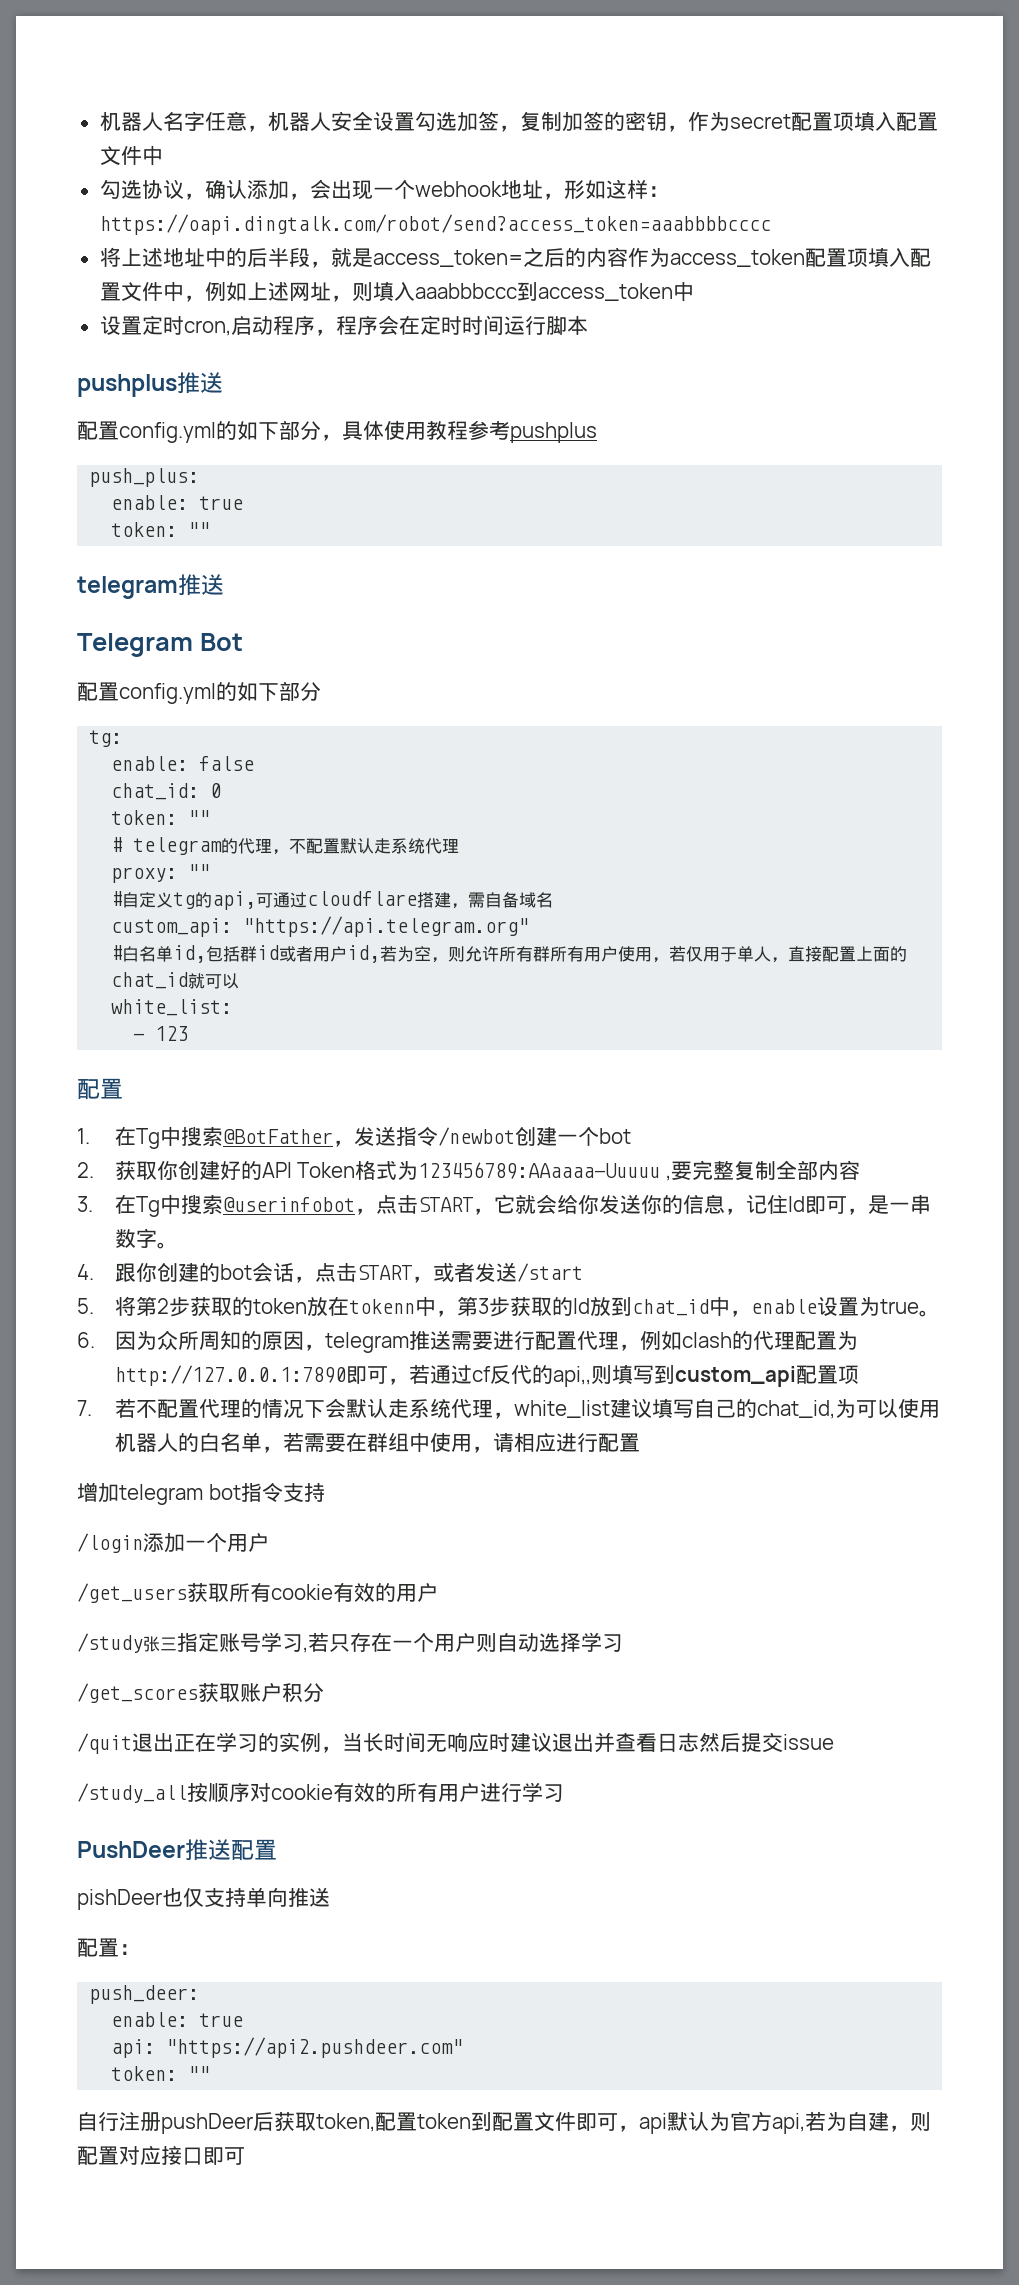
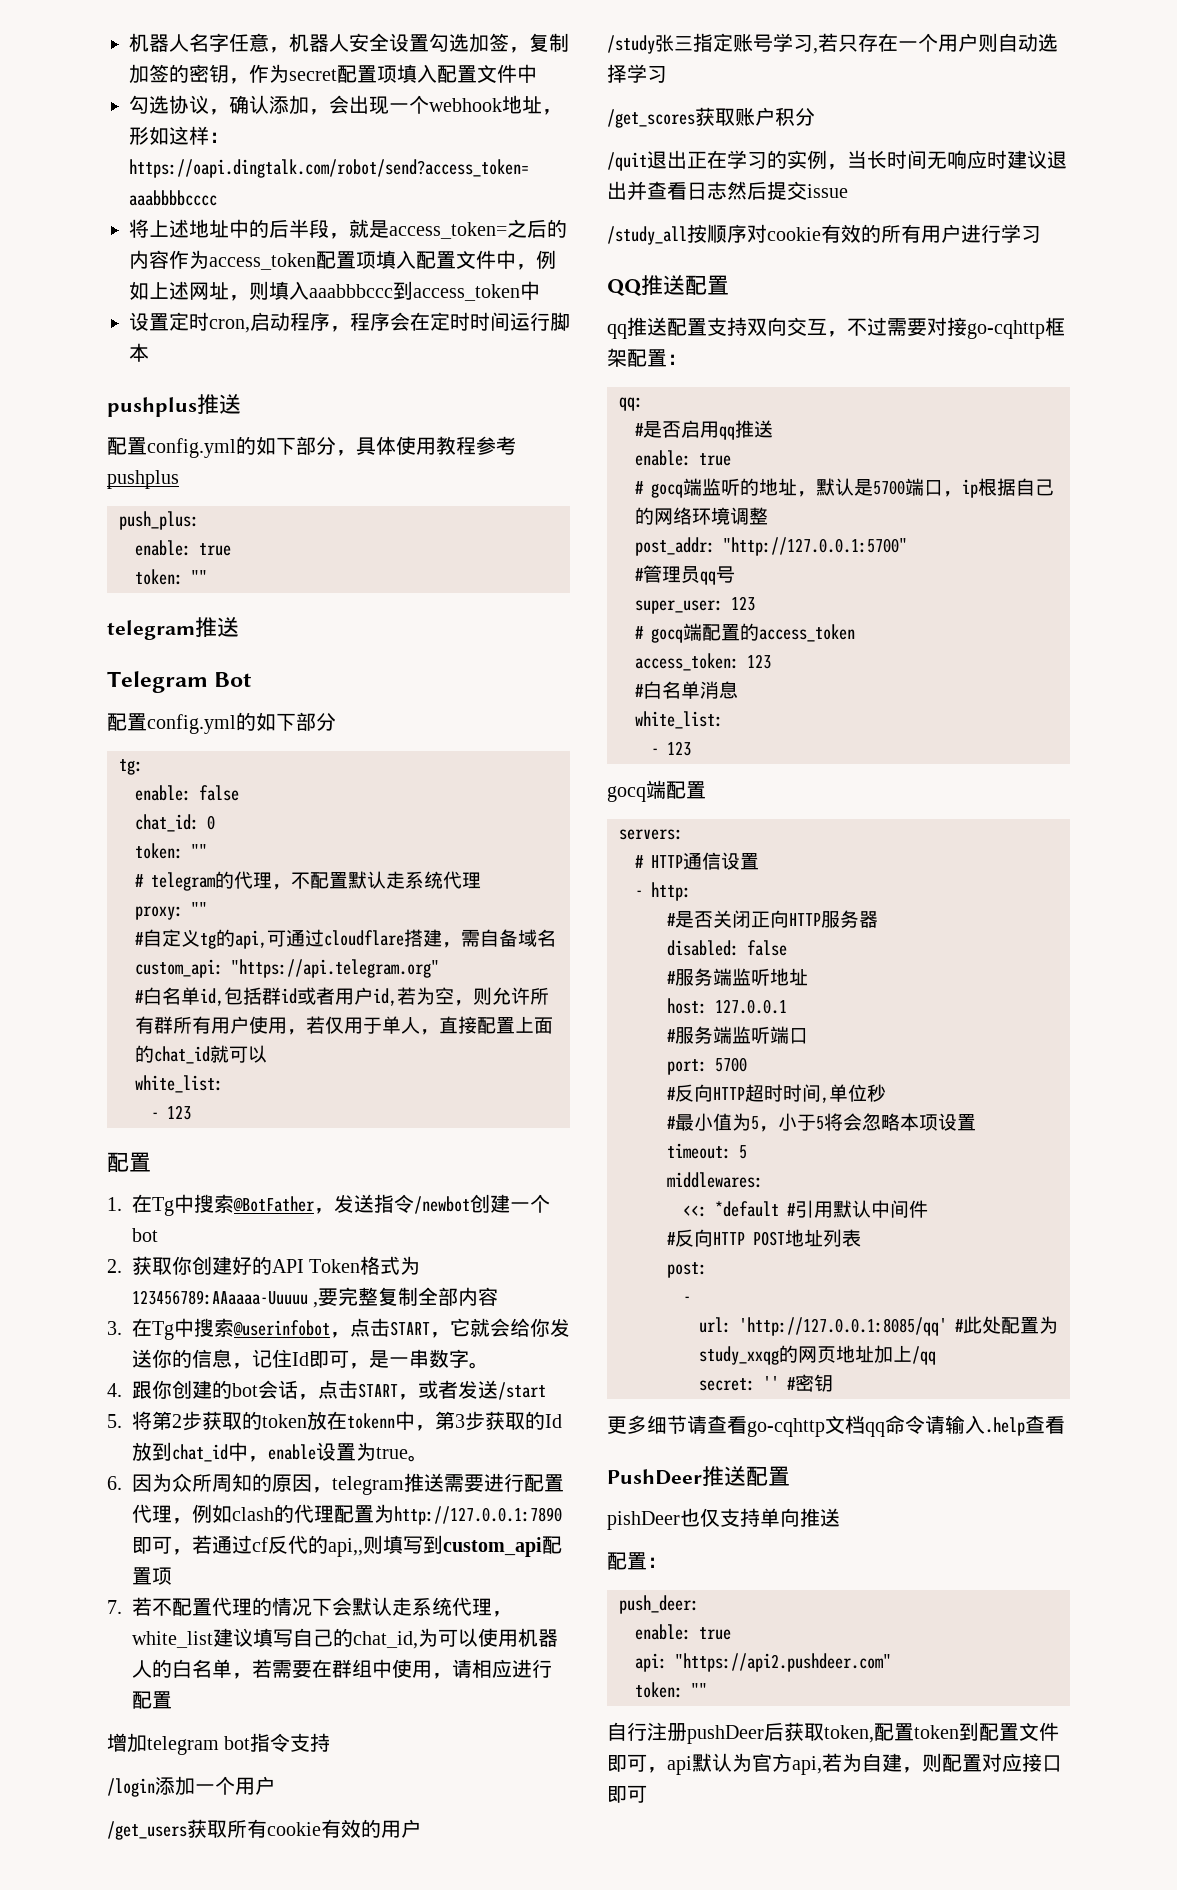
+ QQ推送配置
+ qq推送配置支持双向交互，不过需要对接go-cqhttp框架配置：
+ qq:
+ #是否启用qq推送
+ enable: true
+ # gocq端监听的地址，默认是5700端口，ip根据自己的网络环境调整
+ post_addr: "http://127.0.0.1:5700"
+ #管理员qq号
+ super_user: 123
+ # gocq端配置的access_token
+ access_token: 123
+ #白名单消息
+ white_list:
+ - 123
+ gocq端配置
+ servers:
+ # HTTP通信设置
+ - http:
+ #是否关闭正向HTTP服务器
+ disabled: false
+ #服务端监听地址
+ host: 127.0.0.1
+ #服务端监听端口
+ port: 5700
+ #反向HTTP超时时间,单位秒
+ #最小值为5，小于5将会忽略本项设置
+ timeout: 5
+ middlewares:
+ <<: *default #引用默认中间件
+ #反向HTTP POST地址列表
+ post:
+ -
+ url: 'http://127.0.0.1:8085/qq' #此处配置为study_xxqg的网页地址加上/qq
+ secret: '' #密钥
+ 更多细节请查看go-cqhttp文档qq命令请输入.help查看

